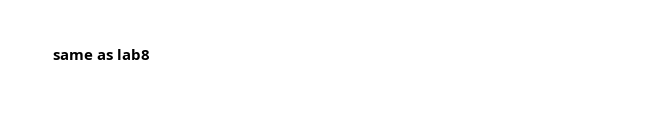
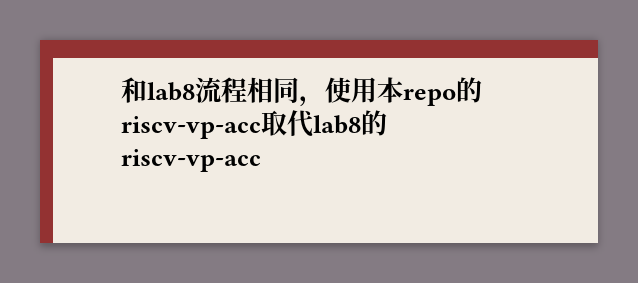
- same as lab8
+ 和lab8流程相同，使用本repo的riscv-vp-acc取代lab8的riscv-vp-acc

